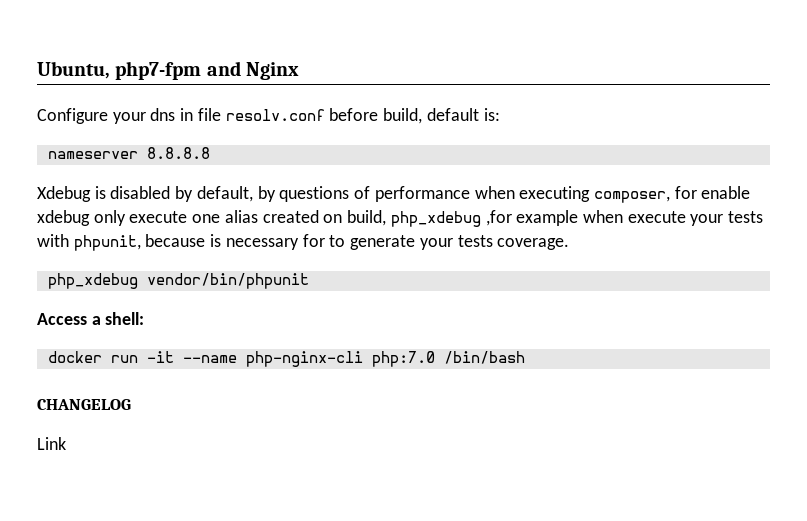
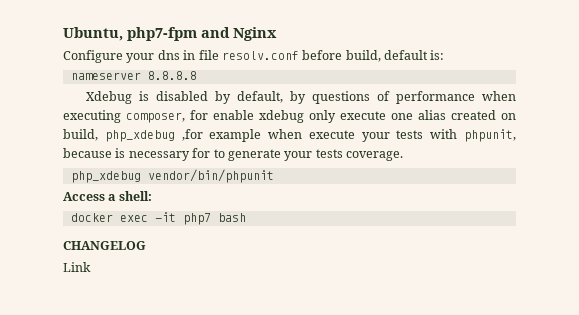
- docker run -it --name php-nginx-cli php:7.0 /bin/bash
+ docker exec -it php7 bash

